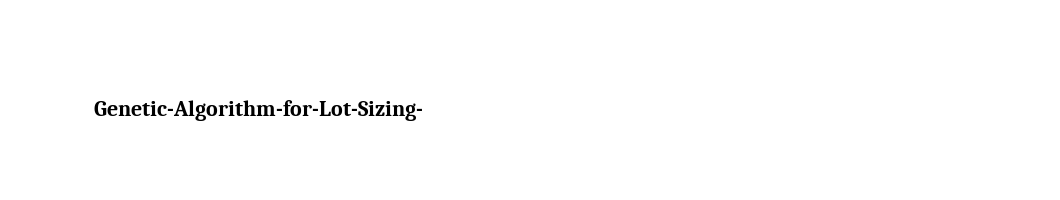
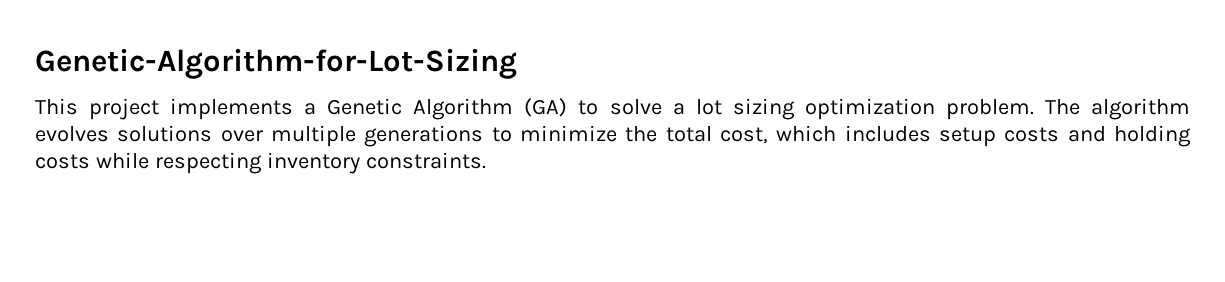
- Genetic-Algorithm-for-Lot-Sizing-
+ Genetic-Algorithm-for-Lot-Sizing
+ This project implements a Genetic Algorithm (GA) to solve a lot sizing optimization problem. The algorithm evolves solutions over multiple generations to minimize the total cost, which includes setup costs and holding costs while respecting inventory constraints.

